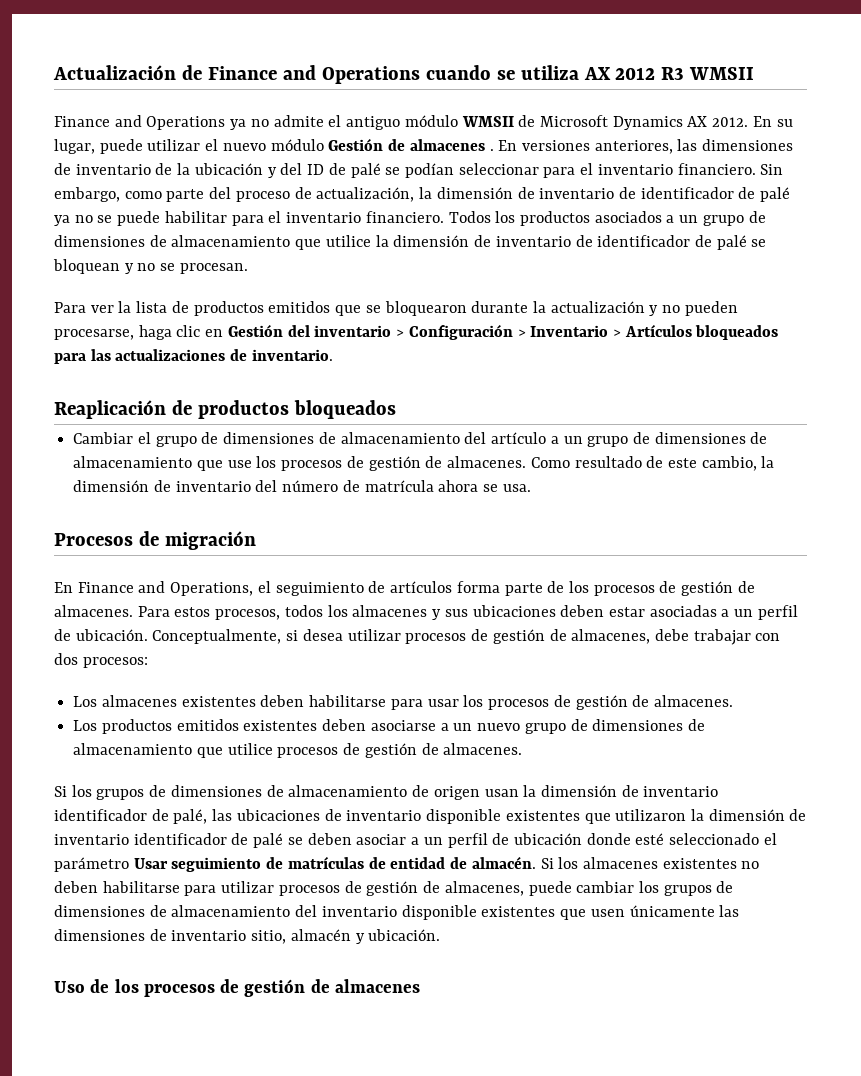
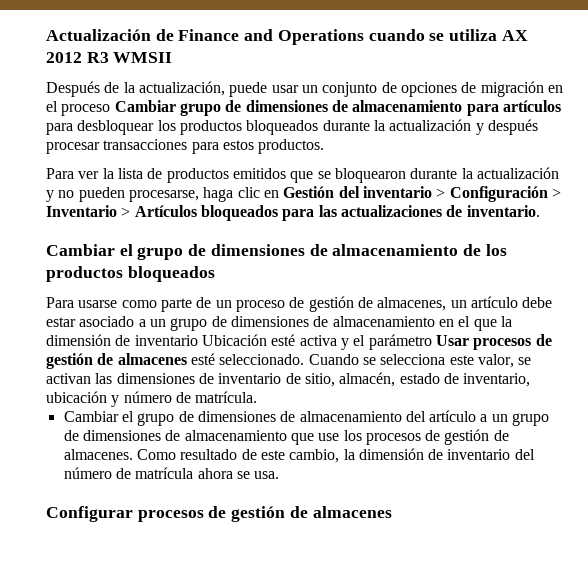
- Finance and Operations ya no admite el antiguo módulo WMSII de Microsoft Dynamics AX 2012. En su lugar, puede utilizar el nuevo módulo Gestión de almacenes . En versiones anteriores, las dimensiones de inventario de la ubicación y del ID de palé se podían seleccionar para el inventario financiero. Sin embargo, como parte del proceso de actualización, la dimensión de inventario de identificador de palé ya no se puede habilitar para el inventario financiero. Todos los productos asociados a un grupo de dimensiones de almacenamiento que utilice la dimensión de inventario de identificador de palé se bloquean y no se procesan.
+ Después de la actualización, puede usar un conjunto de opciones de migración en el proceso Cambiar grupo de dimensiones de almacenamiento para artículos para desbloquear los productos bloqueados durante la actualización y después procesar transacciones para estos productos.
- Reaplicación de productos bloqueados
+ Cambiar el grupo de dimensiones de almacenamiento de los productos bloqueados
+ Para usarse como parte de un proceso de gestión de almacenes, un artículo debe estar asociado a un grupo de dimensiones de almacenamiento en el que la dimensión de inventario Ubicación esté activa y el parámetro Usar procesos de gestión de almacenes esté seleccionado. Cuando se selecciona este valor, se activan las dimensiones de inventario de sitio, almacén, estado de inventario, ubicación y número de matrícula.
- Procesos de migración
- En Finance and Operations, el seguimiento de artículos forma parte de los procesos de gestión de almacenes. Para estos procesos, todos los almacenes y sus ubicaciones deben estar asociadas a un perfil de ubicación. Conceptualmente, si desea utilizar procesos de gestión de almacenes, debe trabajar con dos procesos:
- Los almacenes existentes deben habilitarse para usar los procesos de gestión de almacenes.
- Los productos emitidos existentes deben asociarse a un nuevo grupo de dimensiones de almacenamiento que utilice procesos de gestión de almacenes.
- Si los grupos de dimensiones de almacenamiento de origen usan la dimensión de inventario identificador de palé, las ubicaciones de inventario disponible existentes que utilizaron la dimensión de inventario identificador de palé se deben asociar a un perfil de ubicación donde esté seleccionado el parámetro Usar seguimiento de matrículas de entidad de almacén. Si los almacenes existentes no deben habilitarse para utilizar procesos de gestión de almacenes, puede cambiar los grupos de dimensiones de almacenamiento del inventario disponible existentes que usen únicamente las dimensiones de inventario sitio, almacén y ubicación.
- Uso de los procesos de gestión de almacenes
+ Configurar procesos de gestión de almacenes

